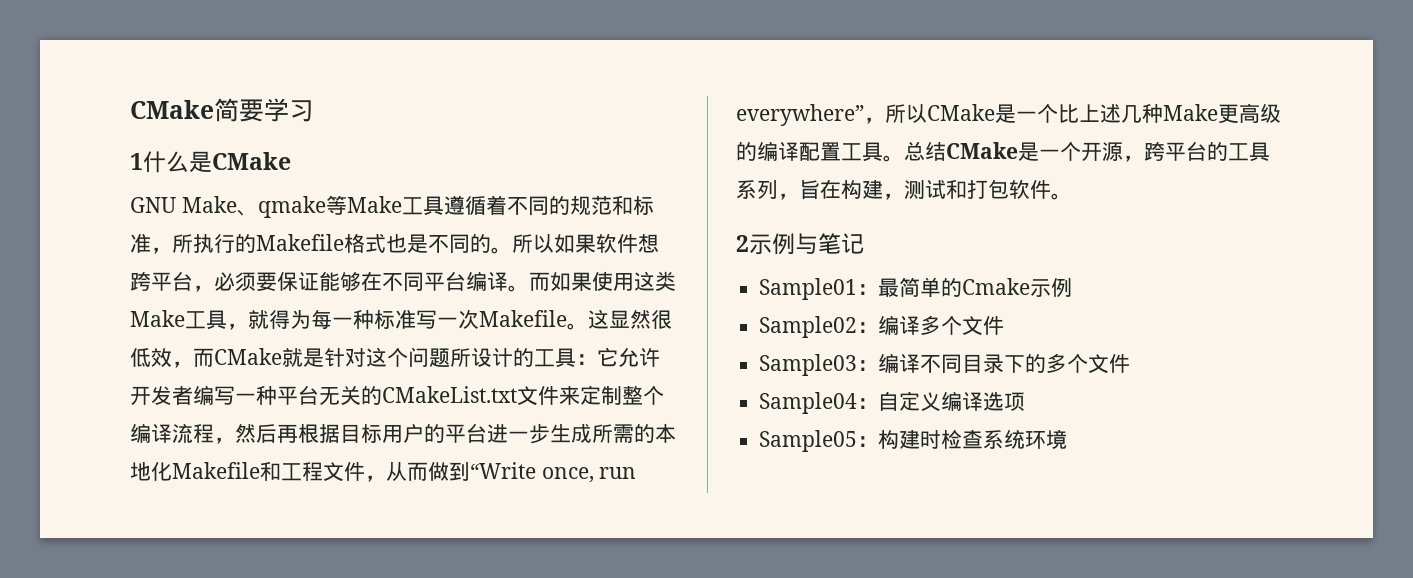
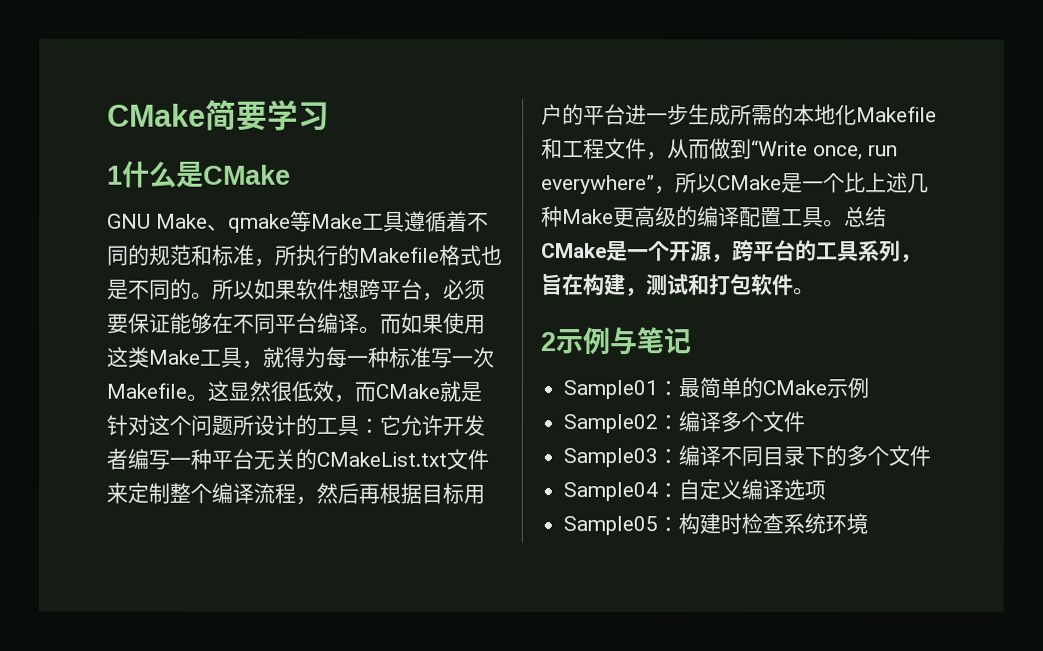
- Sample01：最简单的Cmake示例
+ Sample01：最简单的CMake示例

